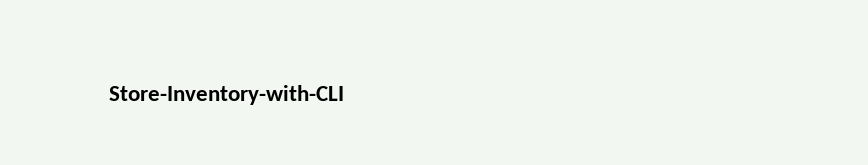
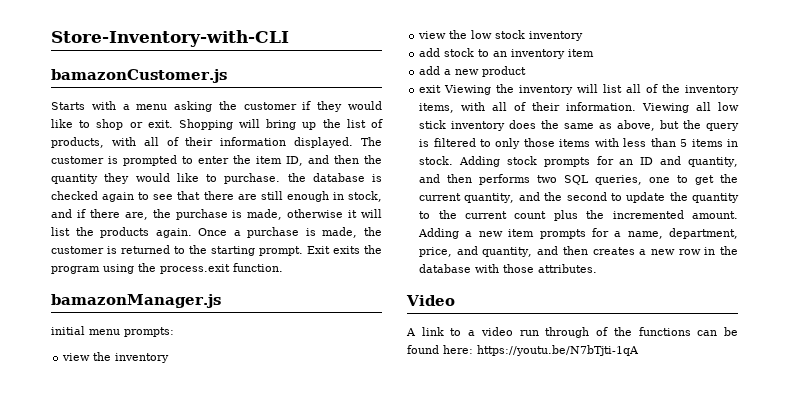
+ bamazonCustomer.js
+ Starts with a menu asking the customer if they would like to shop or exit. Shopping will bring up the list of products, with all of their information displayed. The customer is prompted to enter the item ID, and then the quantity they would like to purchase. the database is checked again to see that there are still enough in stock, and if there are, the purchase is made, otherwise it will list the products again. Once a purchase is made, the customer is returned to the starting prompt. Exit exits the program using the process.exit function.
+ bamazonManager.js
+ initial menu prompts:
+ view the inventory
+ view the low stock inventory
+ add stock to an inventory item
+ add a new product
+ exit Viewing the inventory will list all of the inventory items, with all of their information. Viewing all low stick inventory does the same as above, but the query is filtered to only those items with less than 5 items in stock. Adding stock prompts for an ID and quantity, and then performs two SQL queries, one to get the current quantity, and the second to update the quantity to the current count plus the incremented amount. Adding a new item prompts for a name, department, price, and quantity, and then creates a new row in the database with those attributes.
+ Video
+ A link to a video run through of the functions can be found here: https://youtu.be/N7bTjti-1qA

